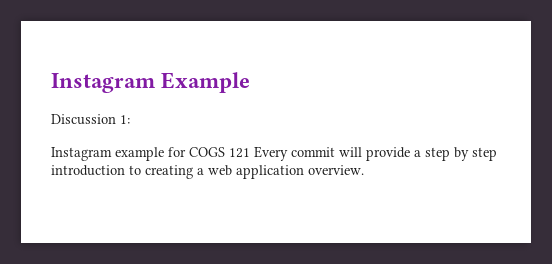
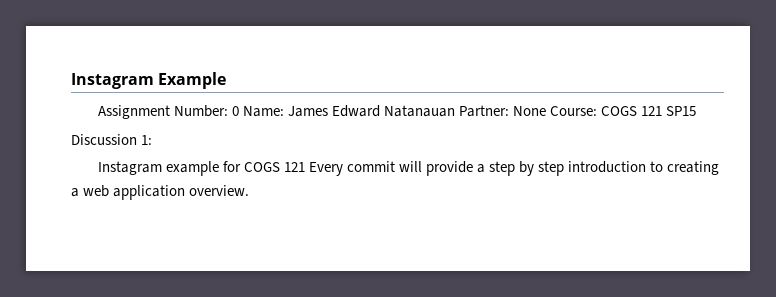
+ Assignment Number: 0 Name: James Edward Natanauan Partner: None Course: COGS 121 SP15

